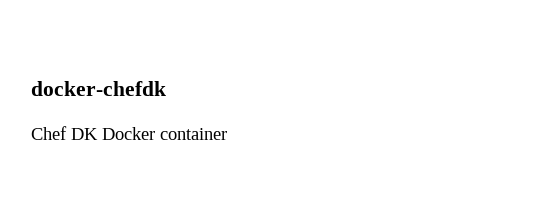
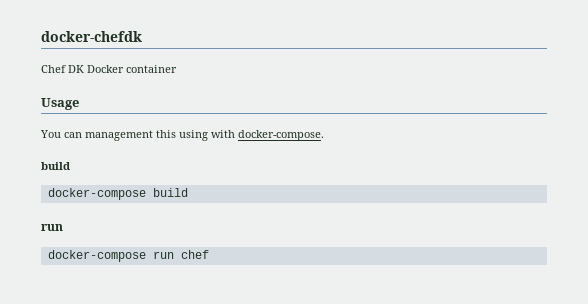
+ Usage
+ You can management this using with docker-compose.
+ build
+ docker-compose build
+ run
+ docker-compose run chef

